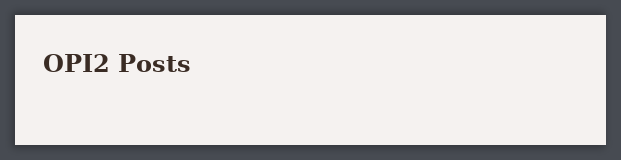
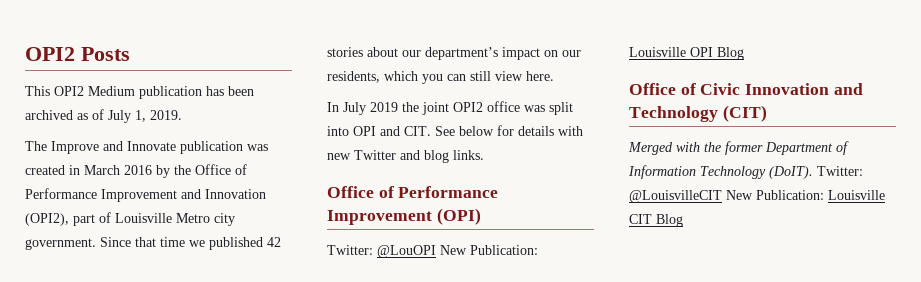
+ This OPI2 Medium publication has been archived as of July 1, 2019.
+ The Improve and Innovate publication was created in March 2016 by the Office of Performance Improvement and Innovation (OPI2), part of Louisville Metro city government. Since that time we published 42 stories about our department’s impact on our residents, which you can still view here.
+ In July 2019 the joint OPI2 office was split into OPI and CIT. See below for details with new Twitter and blog links.
+ Office of Performance Improvement (OPI)
+ Twitter: @LouOPI New Publication: Louisville OPI Blog
+ Office of Civic Innovation and Technology (CIT)
+ Merged with the former Department of Information Technology (DoIT). Twitter: @LouisvilleCIT New Publication: Louisville CIT Blog

